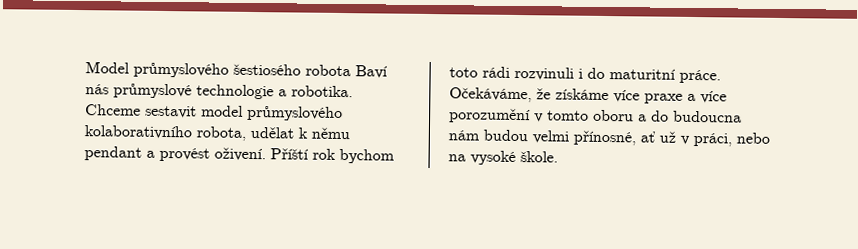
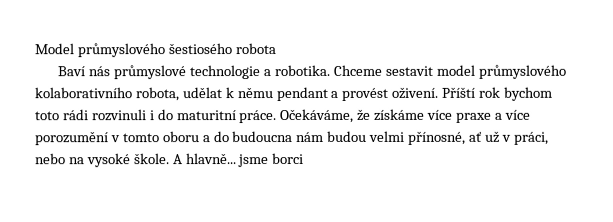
- Model průmyslového šestiosého robota Baví nás průmyslové technologie a robotika.
+ Model průmyslového šestiosého robota
+ Baví nás průmyslové technologie a robotika.
+ A hlavně... jsme borci

